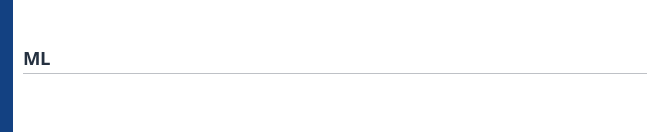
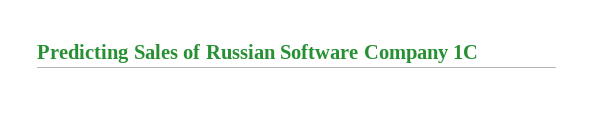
- ML
+ Predicting Sales of Russian Software Company 1C

